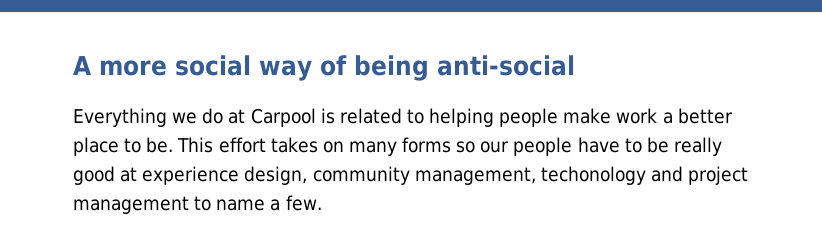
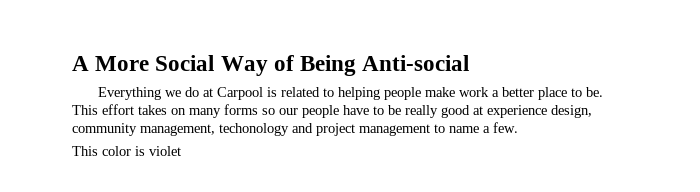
- A more social way of being anti-social
+ A More Social Way of Being Anti-social
+ This color is violet

